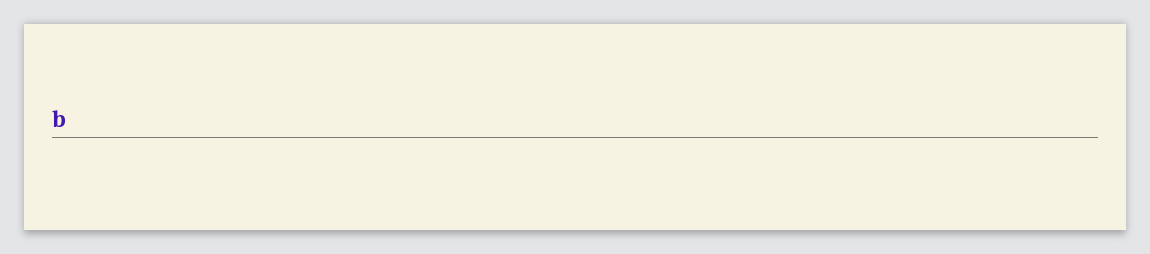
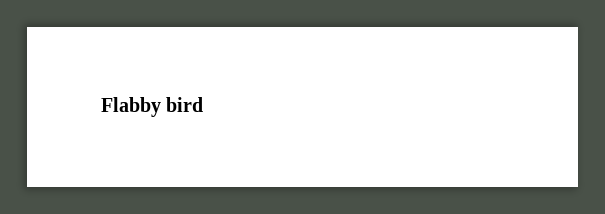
- b
+ Flabby bird

